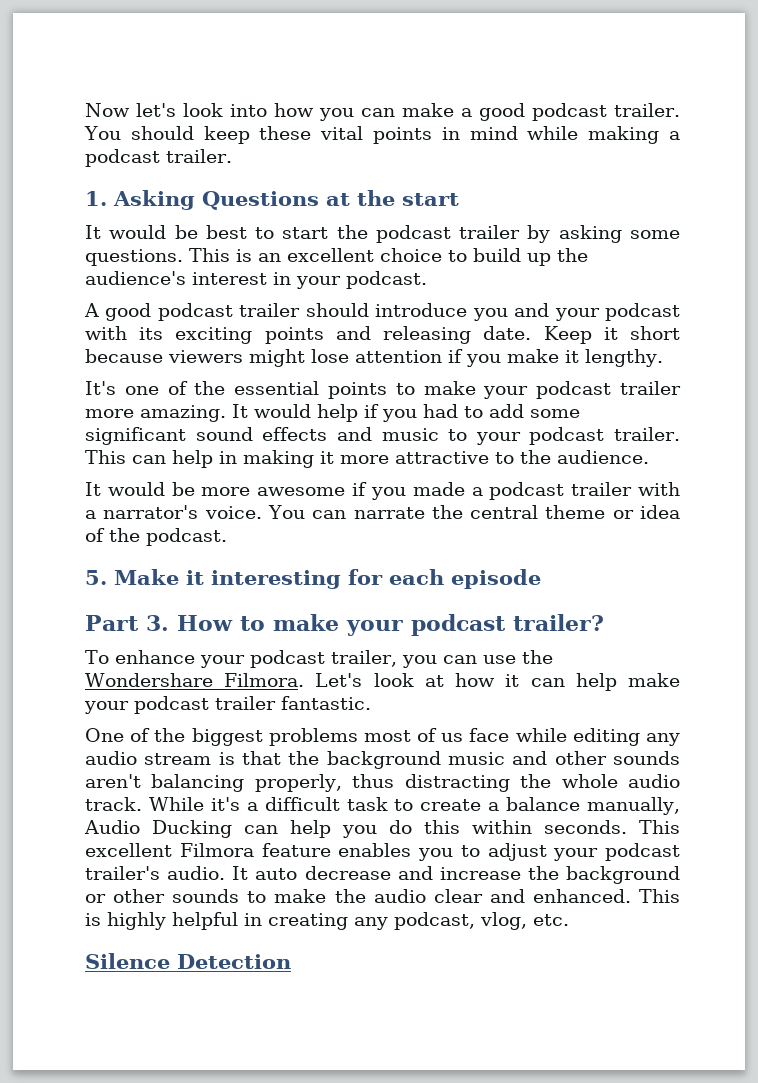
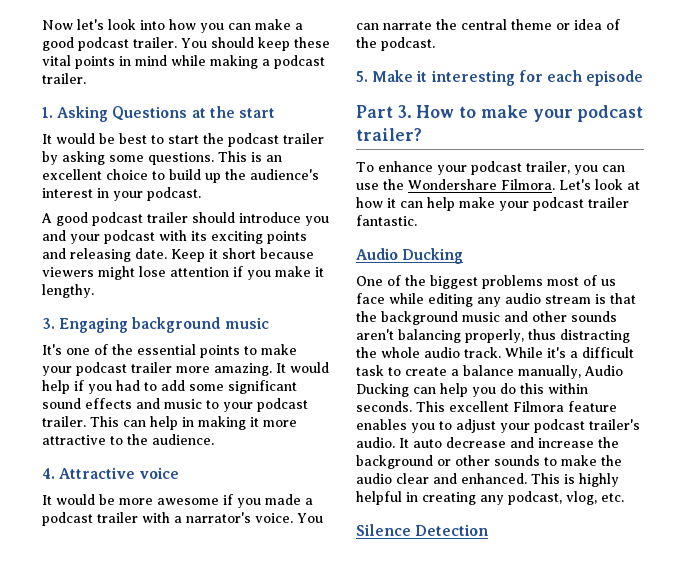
+ 3. Engaging background music
+ 4. Attractive voice
  Let's look at how it can help make your podcast trailer fantastic.
+ Audio Ducking

